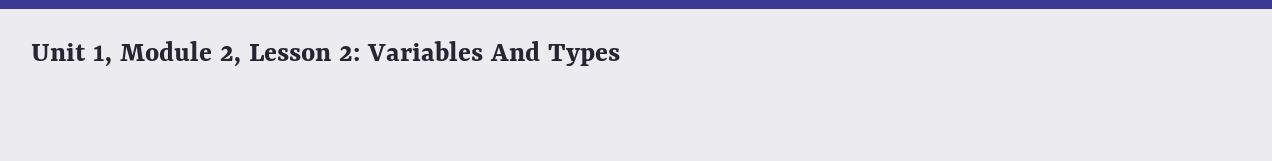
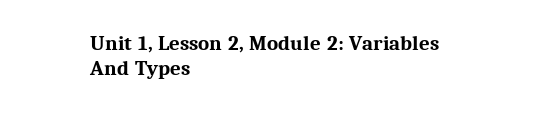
- Unit 1, Module 2, Lesson 2: Variables And Types
+ Unit 1, Lesson 2, Module 2: Variables And Types

